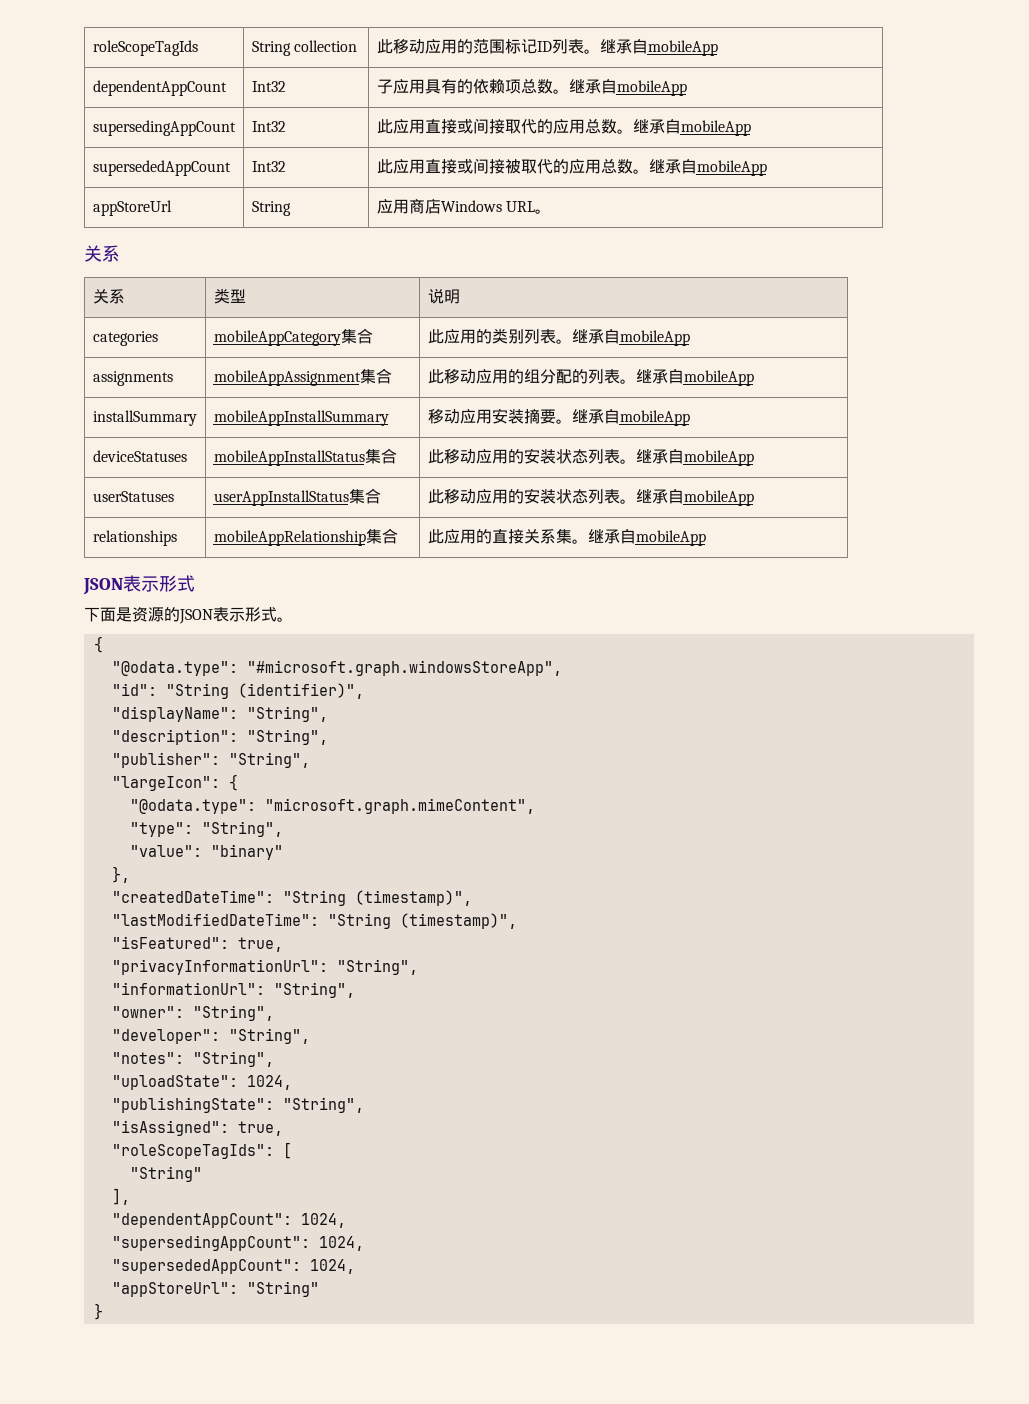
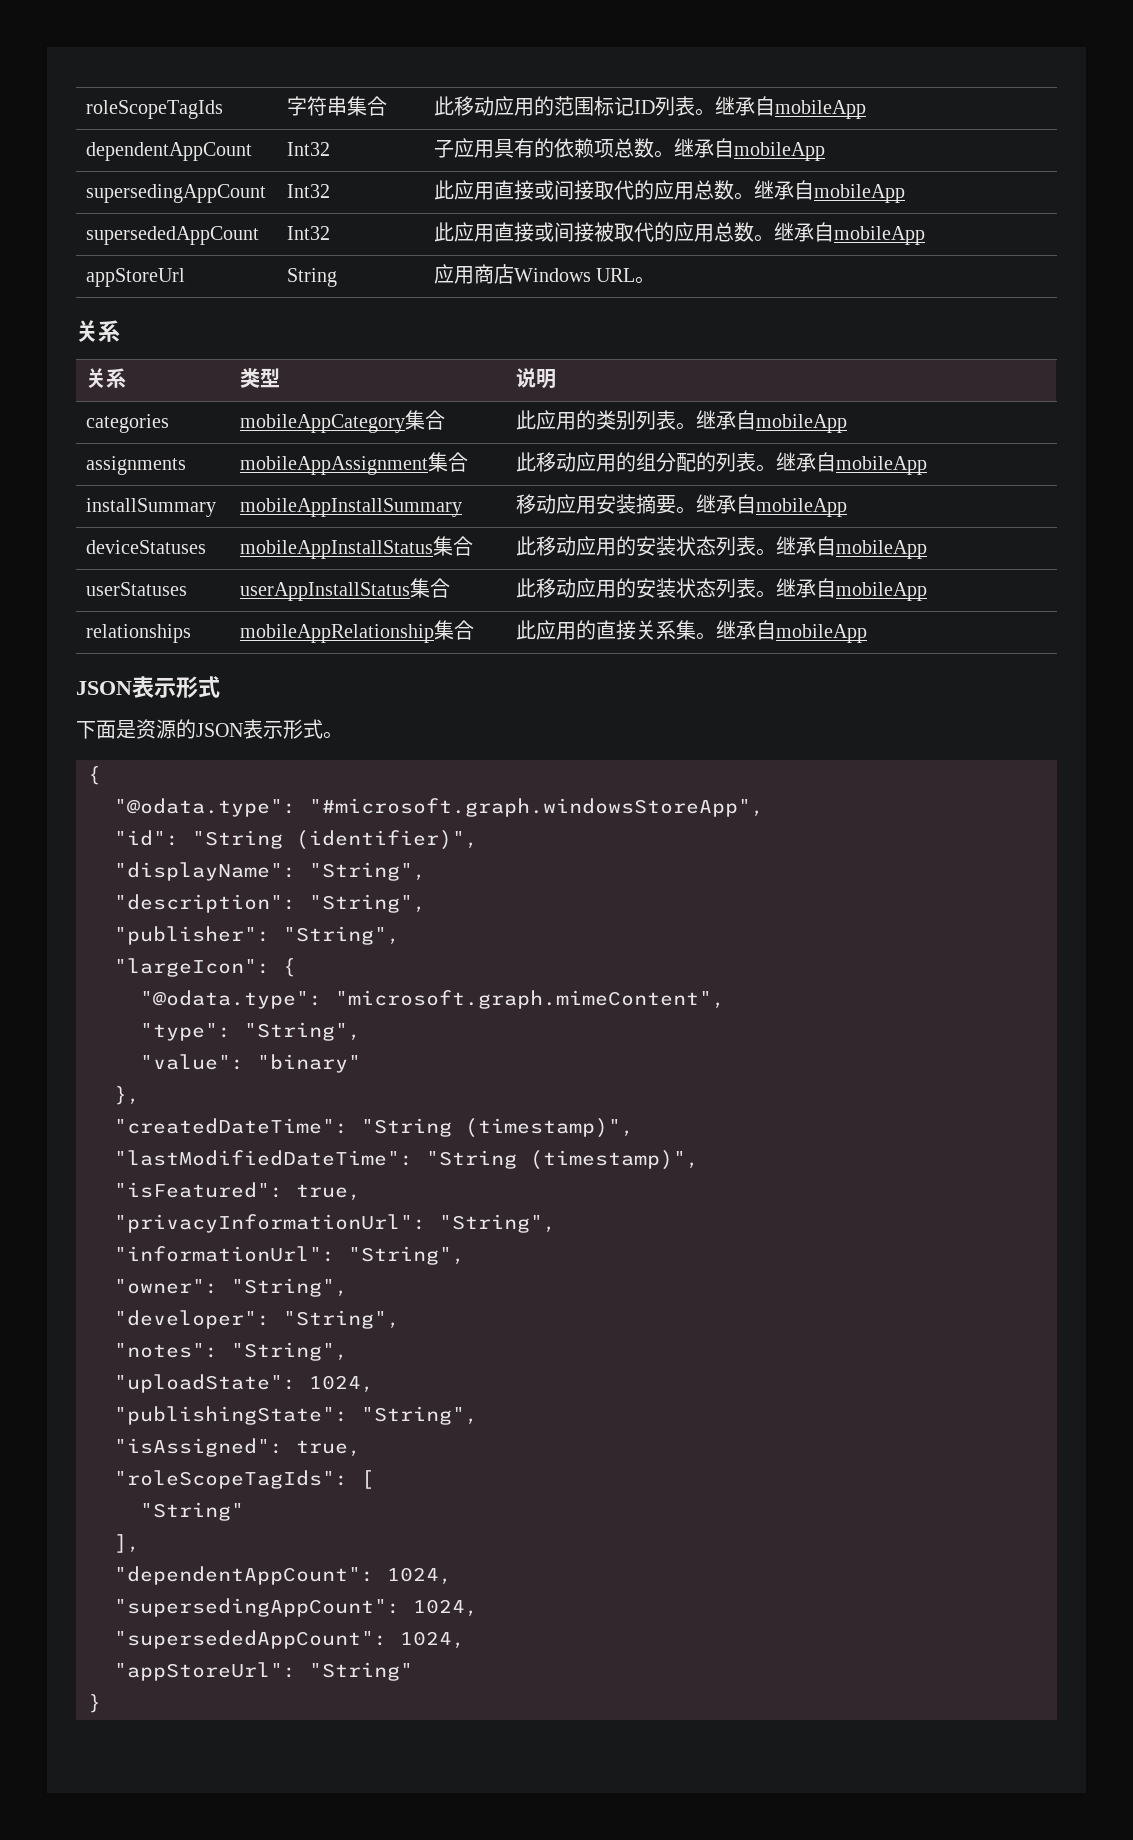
- roleScopeTagIds | String collection | 此移动应用的范围标记ID列表。继承自mobileApp
+ roleScopeTagIds | 字符串集合 | 此移动应用的范围标记ID列表。继承自mobileApp

